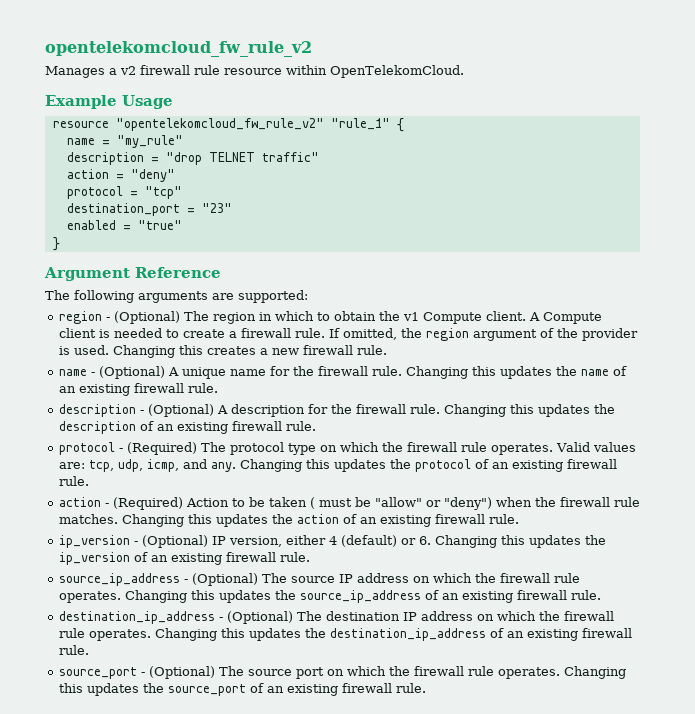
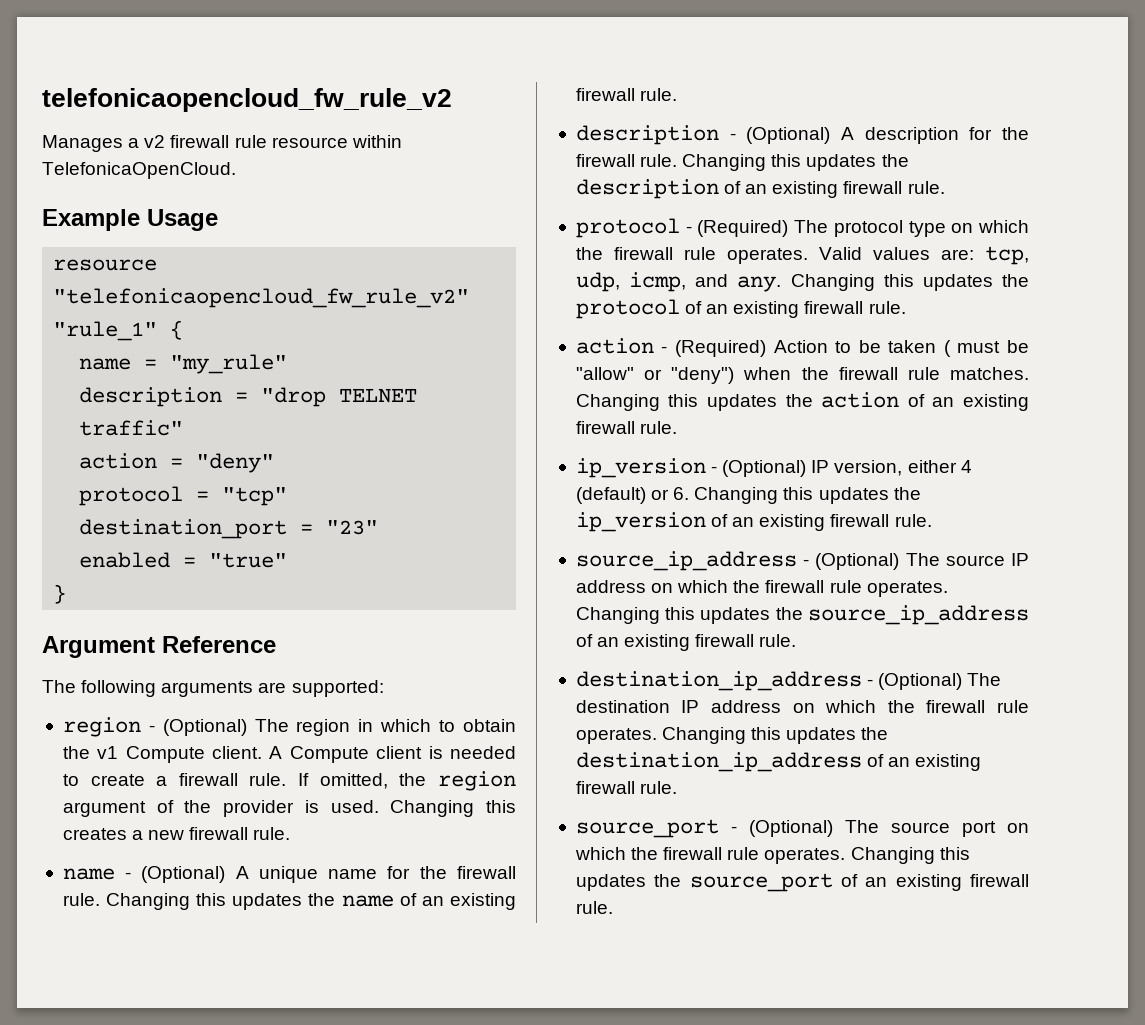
- opentelekomcloud_fw_rule_v2
+ telefonicaopencloud_fw_rule_v2
- Manages a v2 firewall rule resource within OpenTelekomCloud.
+ Manages a v2 firewall rule resource within TelefonicaOpenCloud.
- resource "opentelekomcloud_fw_rule_v2" "rule_1" {
+ resource "telefonicaopencloud_fw_rule_v2" "rule_1" {

